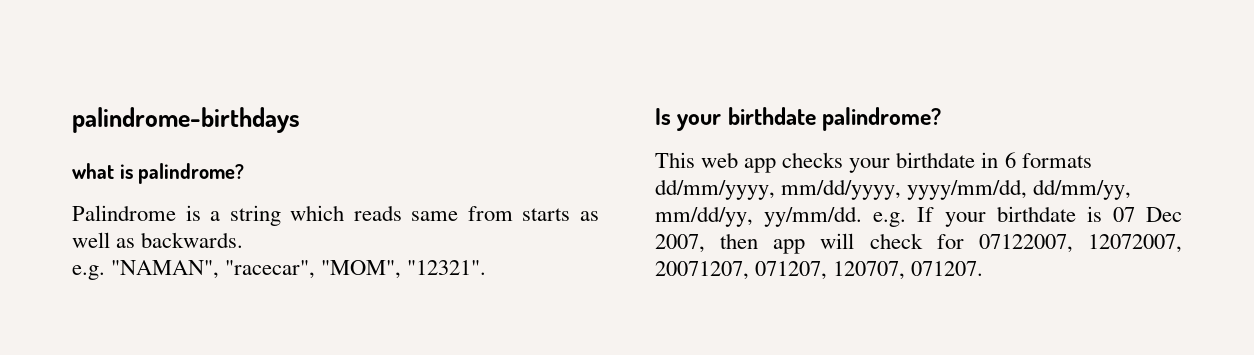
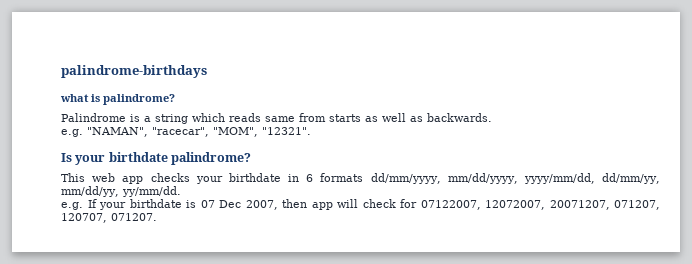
- This web app checks your birthdate in 6 formats dd/mm/yyyy, mm/dd/yyyy, yyyy/mm/dd, dd/mm/yy, mm/dd/yy, yy/mm/dd. e.g. If your birthdate is 07 Dec 2007, then app will check for 07122007, 12072007, 20071207, 071207, 120707, 071207.
+ This web app checks your birthdate in 6 formats dd/mm/yyyy, mm/dd/yyyy, yyyy/mm/dd, dd/mm/yy, mm/dd/yy, yy/mm/dd.
+ e.g. If your birthdate is 07 Dec 2007, then app will check for 07122007, 12072007, 20071207, 071207, 120707, 071207.

